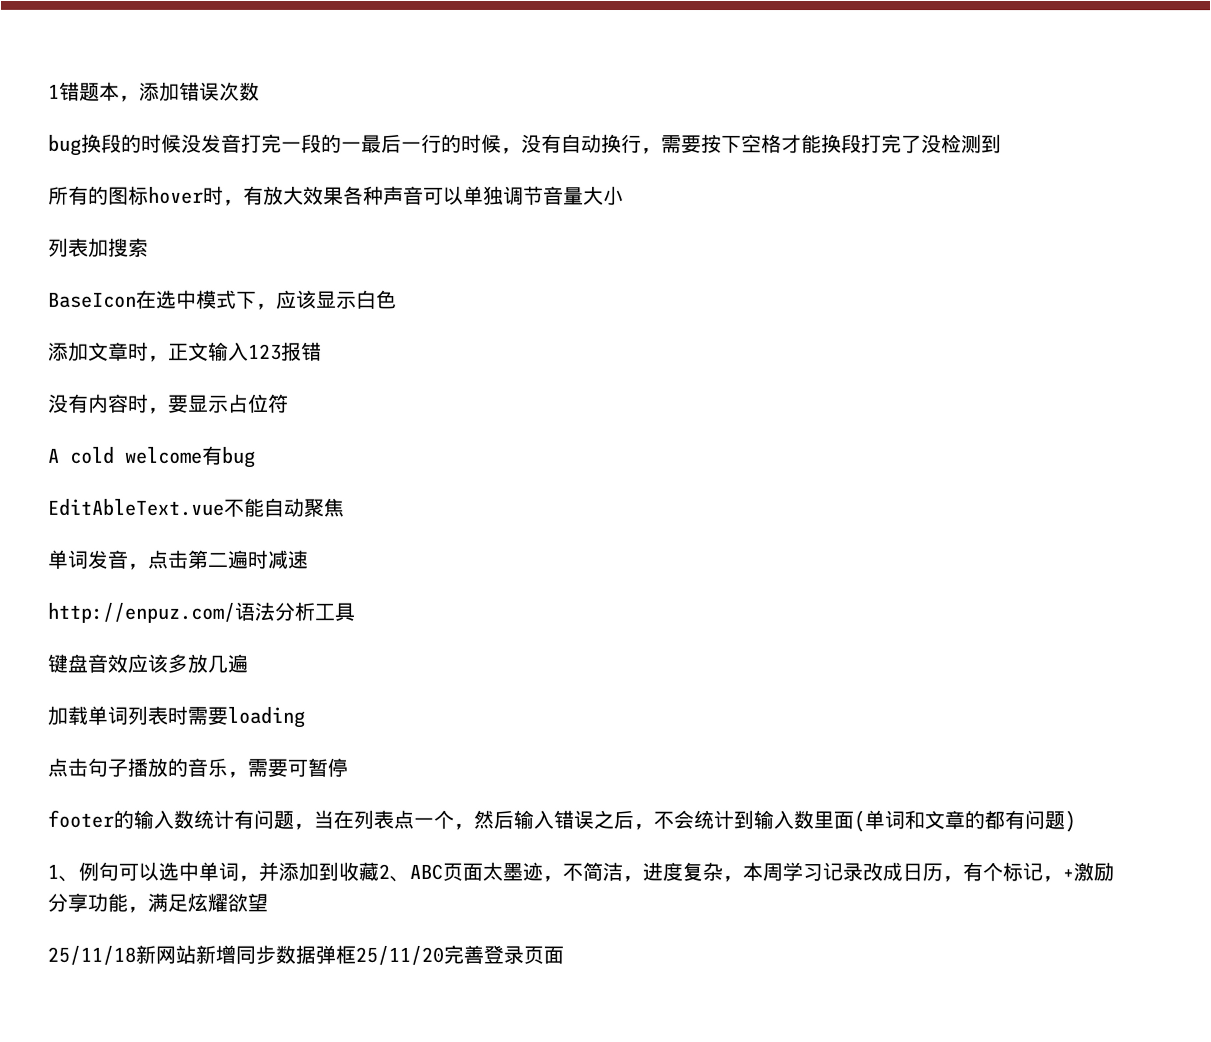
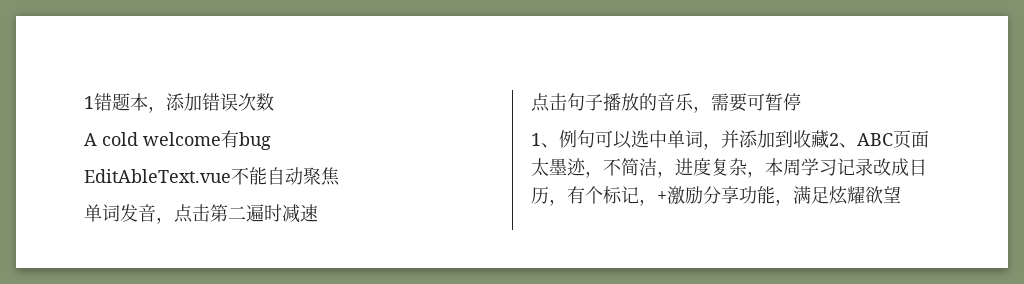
- bug换段的时候没发音打完一段的一最后一行的时候，没有自动换行，需要按下空格才能换段打完了没检测到
- 所有的图标hover时，有放大效果各种声音可以单独调节音量大小
- 列表加搜索
- BaseIcon在选中模式下，应该显示白色
- 添加文章时，正文输入123报错
- 没有内容时，要显示占位符
- http://enpuz.com/语法分析工具
- 键盘音效应该多放几遍
- 加载单词列表时需要loading
- footer的输入数统计有问题，当在列表点一个，然后输入错误之后，不会统计到输入数里面(单词和文章的都有问题)
- 25/11/18新网站新增同步数据弹框25/11/20完善登录页面

